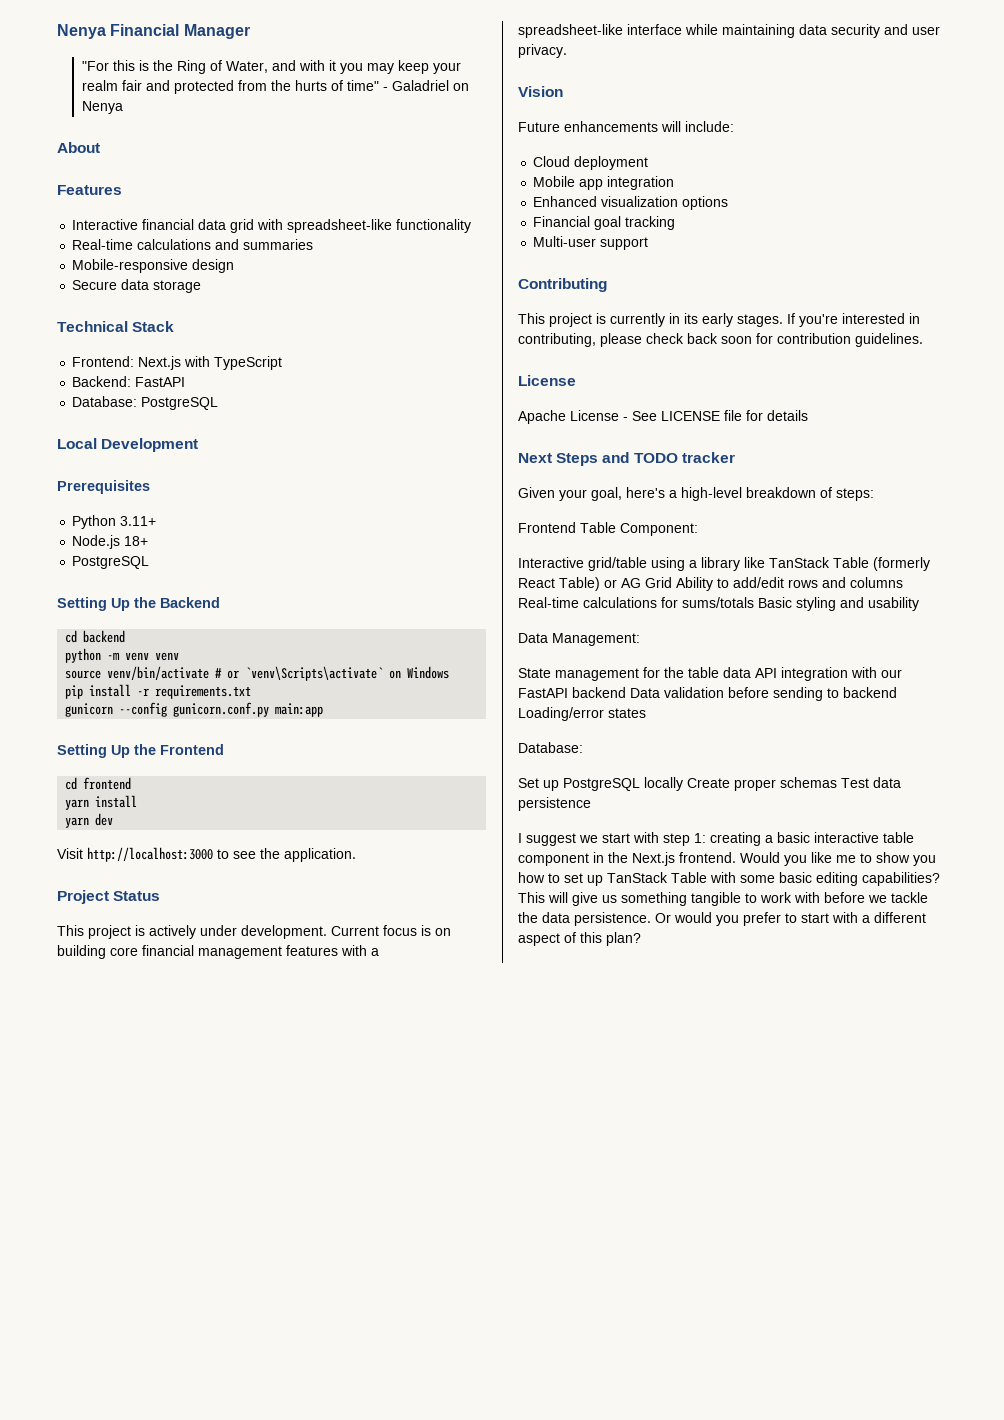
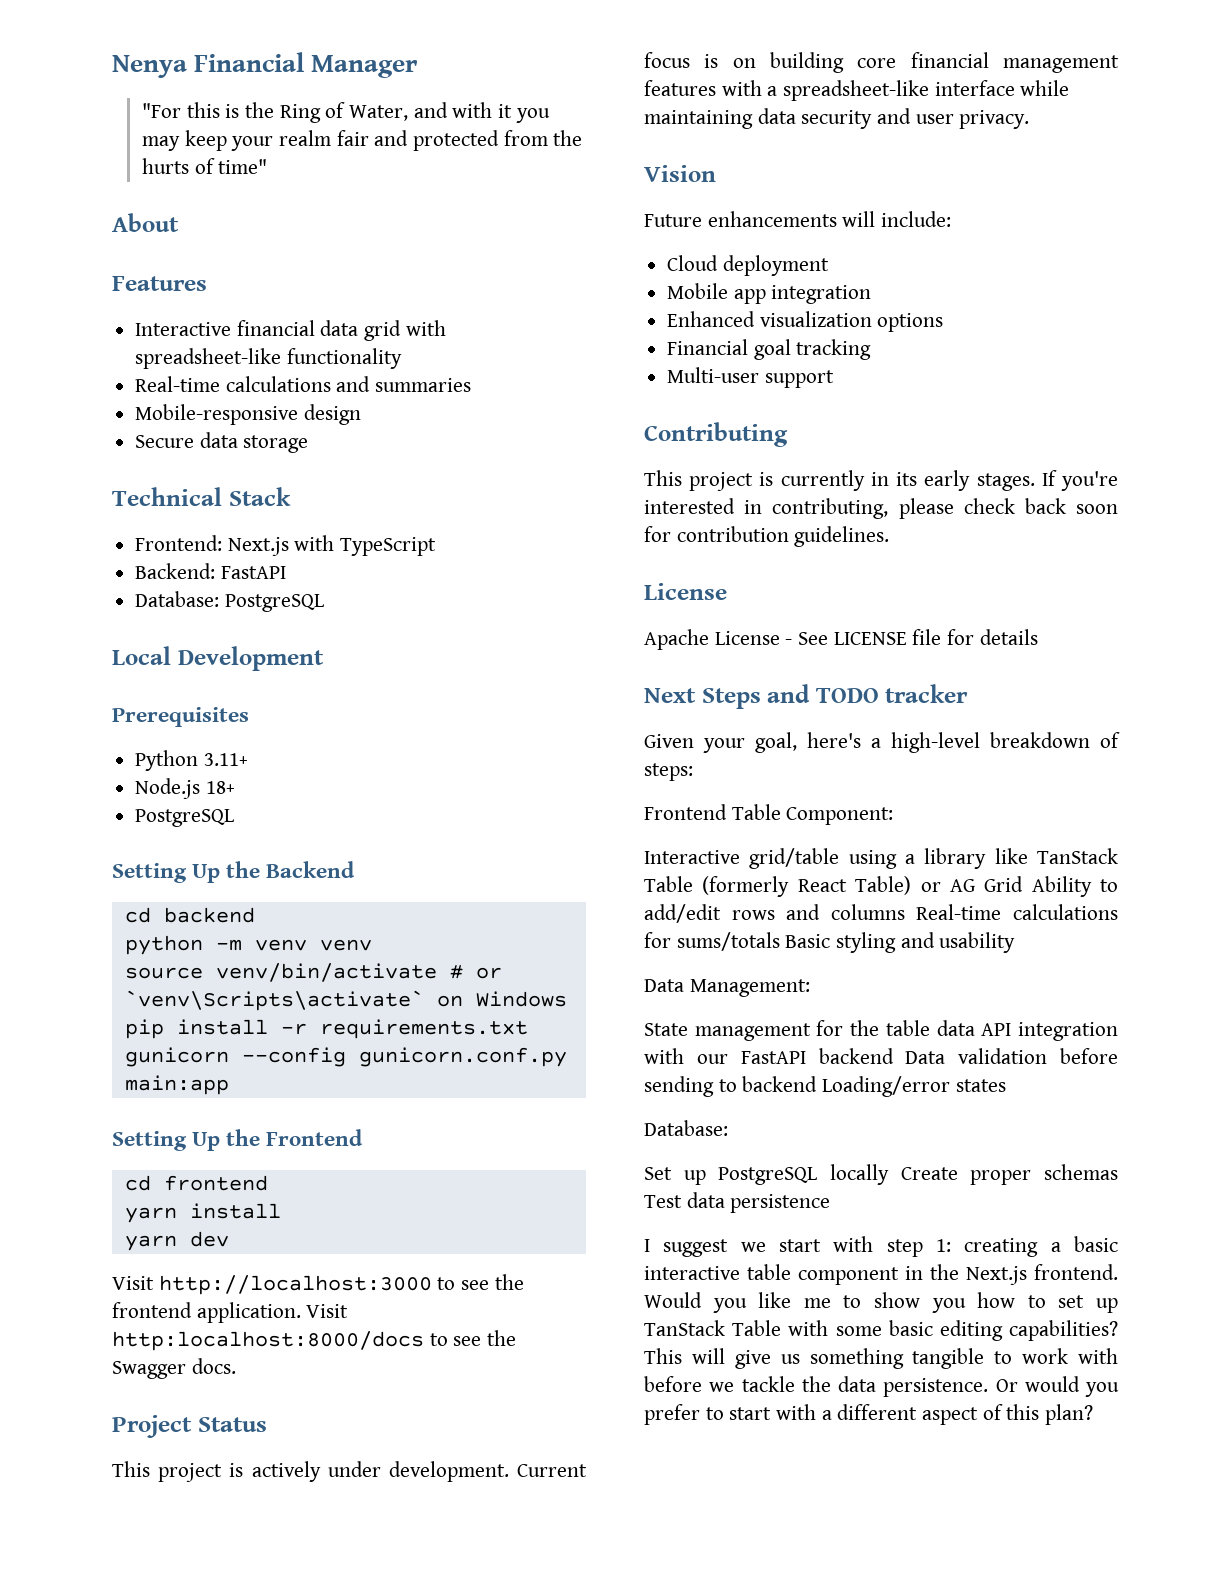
- "For this is the Ring of Water, and with it you may keep your realm fair and protected from the hurts of time" - Galadriel on Nenya
+ "For this is the Ring of Water, and with it you may keep your realm fair and protected from the hurts of time"
- Visit http://localhost:3000 to see the application.
+ Visit http://localhost:3000 to see the frontend application. Visit http:localhost:8000/docs to see the Swagger docs.

